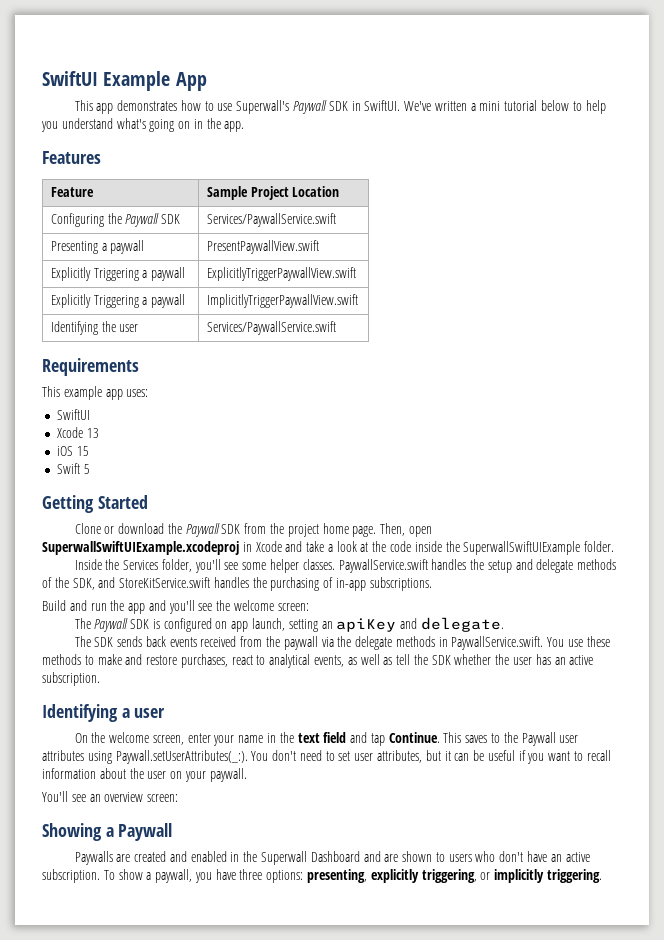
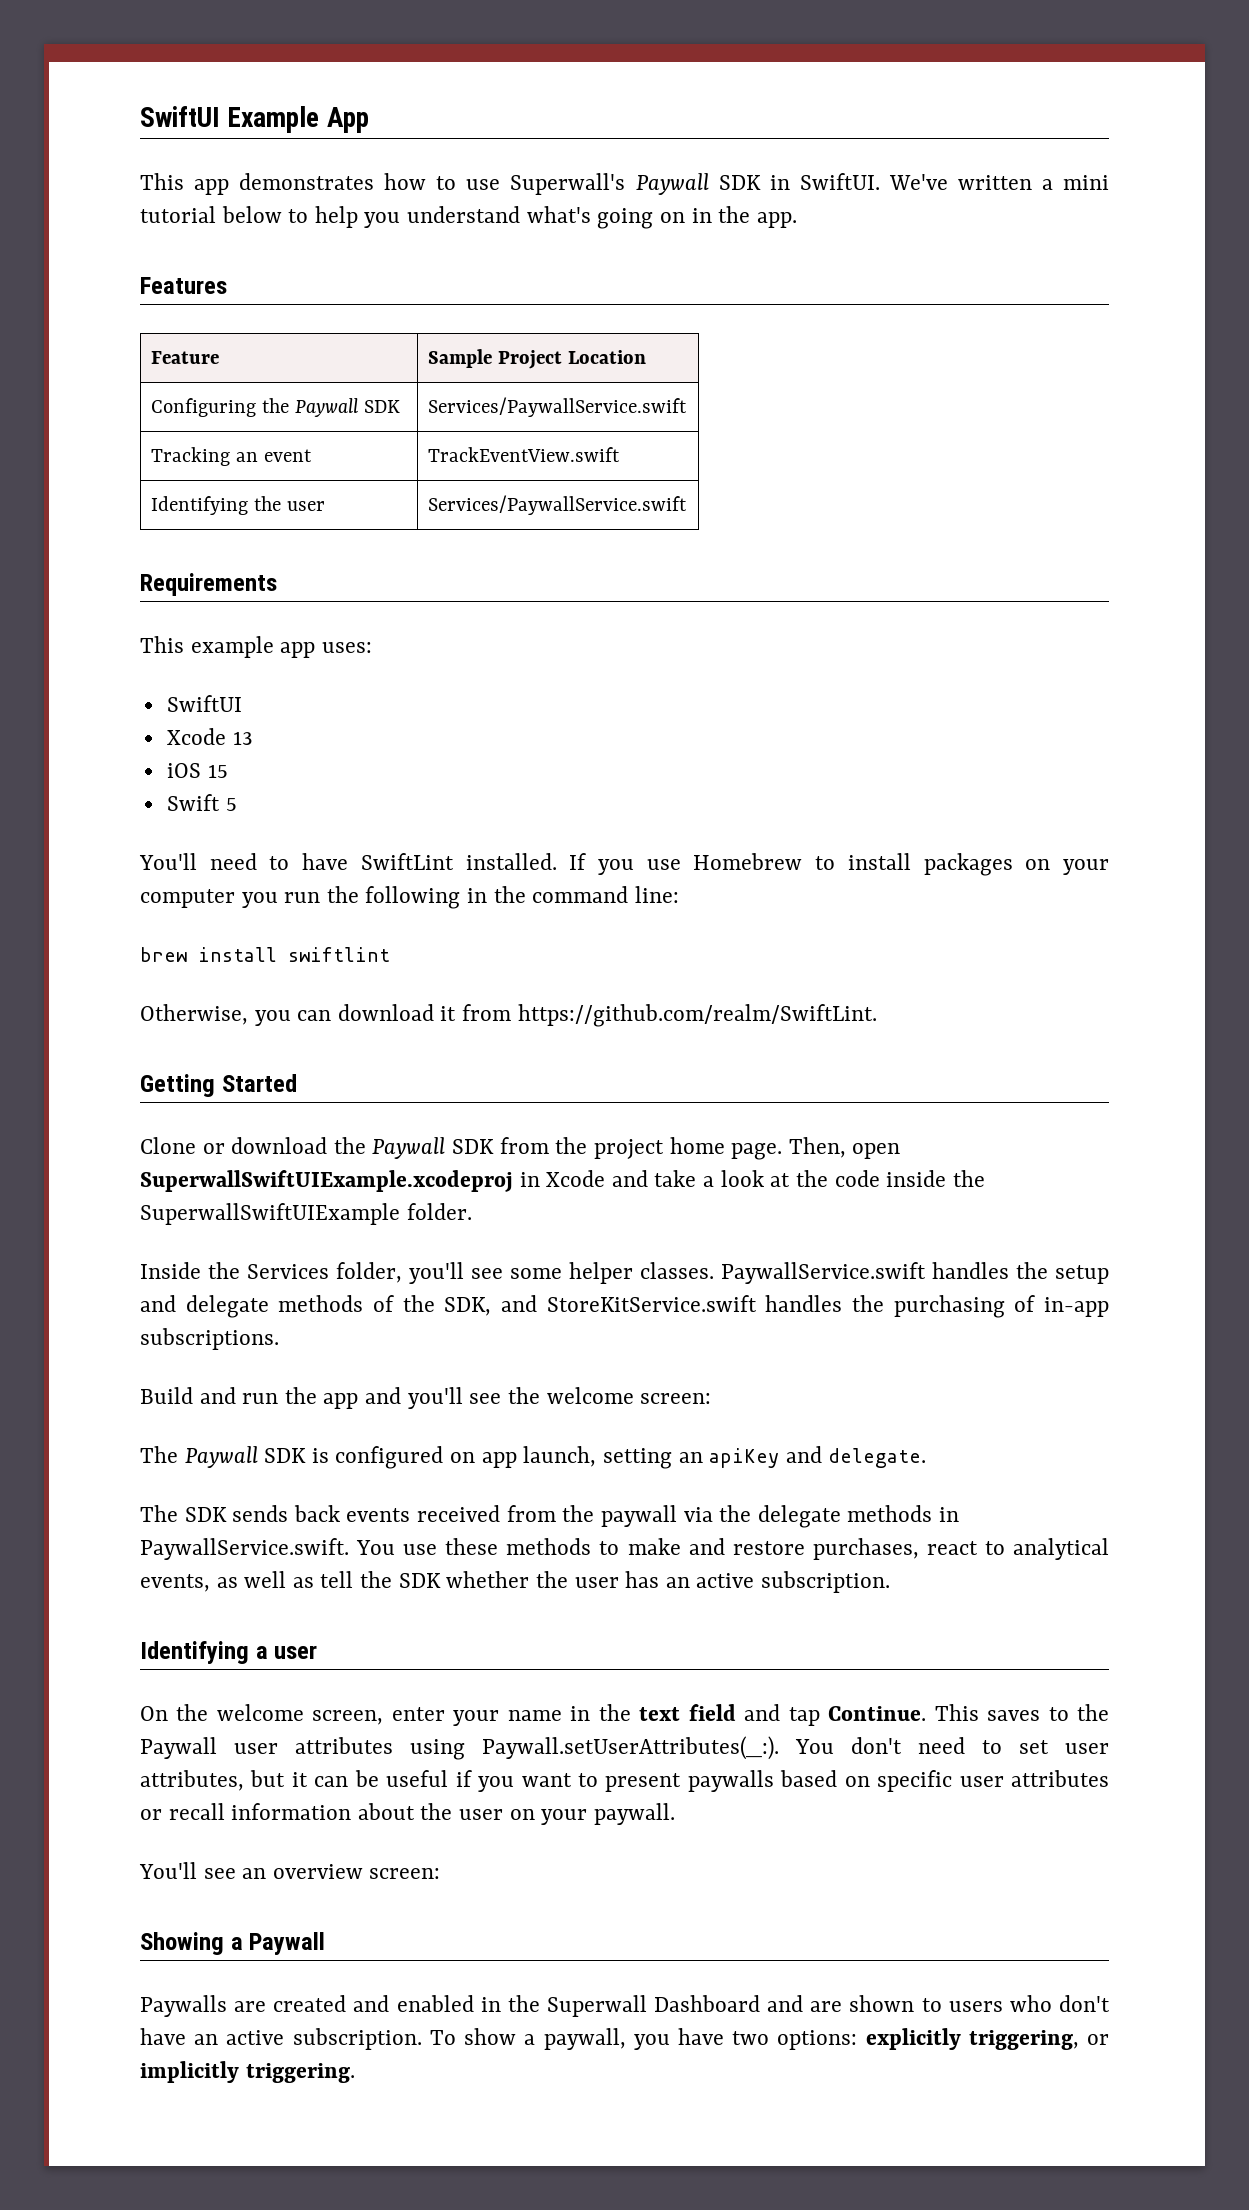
- Presenting a paywall | PresentPaywallView.swift
- Explicitly Triggering a paywall | ExplicitlyTriggerPaywallView.swift
- Explicitly Triggering a paywall | ImplicitlyTriggerPaywallView.swift
+ Tracking an event | TrackEventView.swift
+ You'll need to have SwiftLint installed. If you use Homebrew to install packages on your computer you run the following in the command line:
+ brew install swiftlint
+ Otherwise, you can download it from https://github.com/realm/SwiftLint.
- This saves to the Paywall user attributes using Paywall.setUserAttributes(_:). You don't need to set user attributes, but it can be useful if you want to recall information about the user on your paywall.
+ This saves to the Paywall user attributes using Paywall.setUserAttributes(_:). You don't need to set user attributes, but it can be useful if you want to present paywalls based on specific user attributes or recall information about the user on your paywall.
- To show a paywall, you have three options: presenting, explicitly triggering, or implicitly triggering.
+ To show a paywall, you have two options: explicitly triggering, or implicitly triggering.

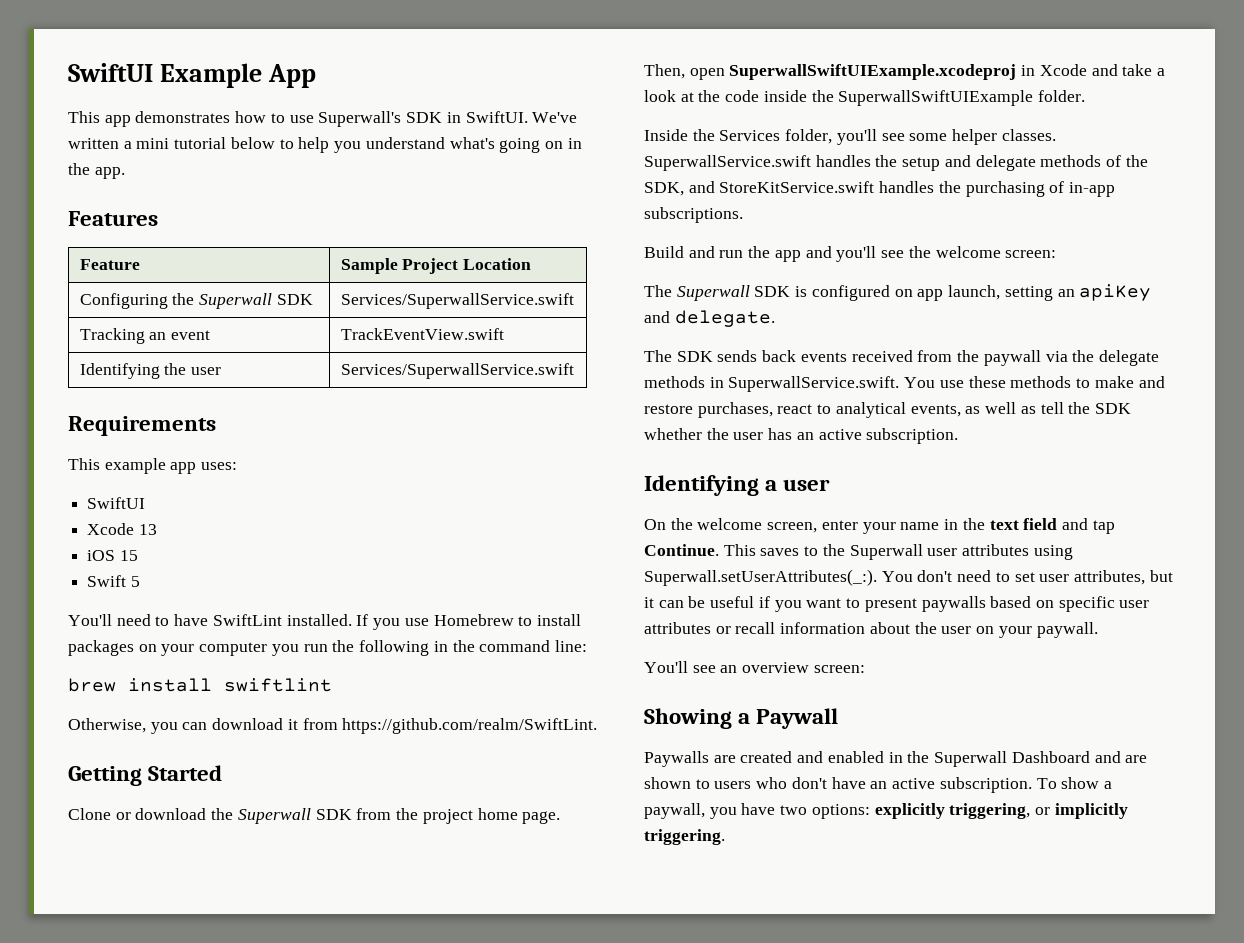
- This app demonstrates how to use Superwall's Paywall SDK in SwiftUI.
+ This app demonstrates how to use Superwall's SDK in SwiftUI.
- Configuring the Paywall SDK | Services/PaywallService.swift
+ Configuring the Superwall SDK | Services/SuperwallService.swift
- Identifying the user | Services/PaywallService.swift
+ Identifying the user | Services/SuperwallService.swift
- Clone or download the Paywall SDK from the project home page.
+ Clone or download the Superwall SDK from the project home page.
- PaywallService.swift handles the setup and delegate methods of the SDK, and StoreKitService.swift handles the purchasing of in-app subscriptions.
+ SuperwallService.swift handles the setup and delegate methods of the SDK, and StoreKitService.swift handles the purchasing of in-app subscriptions.
- The Paywall SDK is configured on app launch, setting an apiKey and delegate.
+ The Superwall SDK is configured on app launch, setting an apiKey and delegate.
- The SDK sends back events received from the paywall via the delegate methods in PaywallService.swift. You use these methods to make and restore purchases, react to analytical events, as well as tell the SDK whether the user has an active subscription.
+ The SDK sends back events received from the paywall via the delegate methods in SuperwallService.swift. You use these methods to make and restore purchases, react to analytical events, as well as tell the SDK whether the user has an active subscription.
- This saves to the Paywall user attributes using Paywall.setUserAttributes(_:). You don't need to set user attributes, but it can be useful if you want to present paywalls based on specific user attributes or recall information about the user on your paywall.
+ This saves to the Superwall user attributes using Superwall.setUserAttributes(_:). You don't need to set user attributes, but it can be useful if you want to present paywalls based on specific user attributes or recall information about the user on your paywall.

